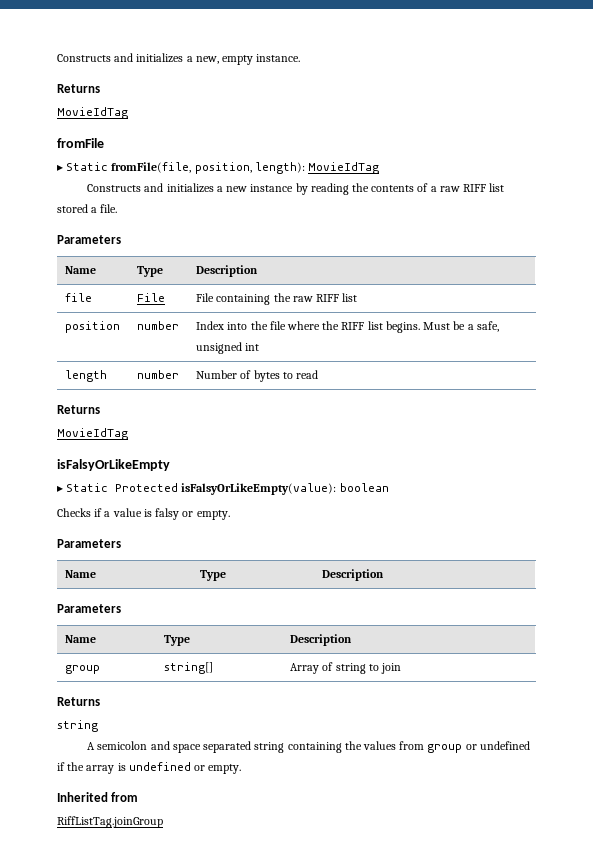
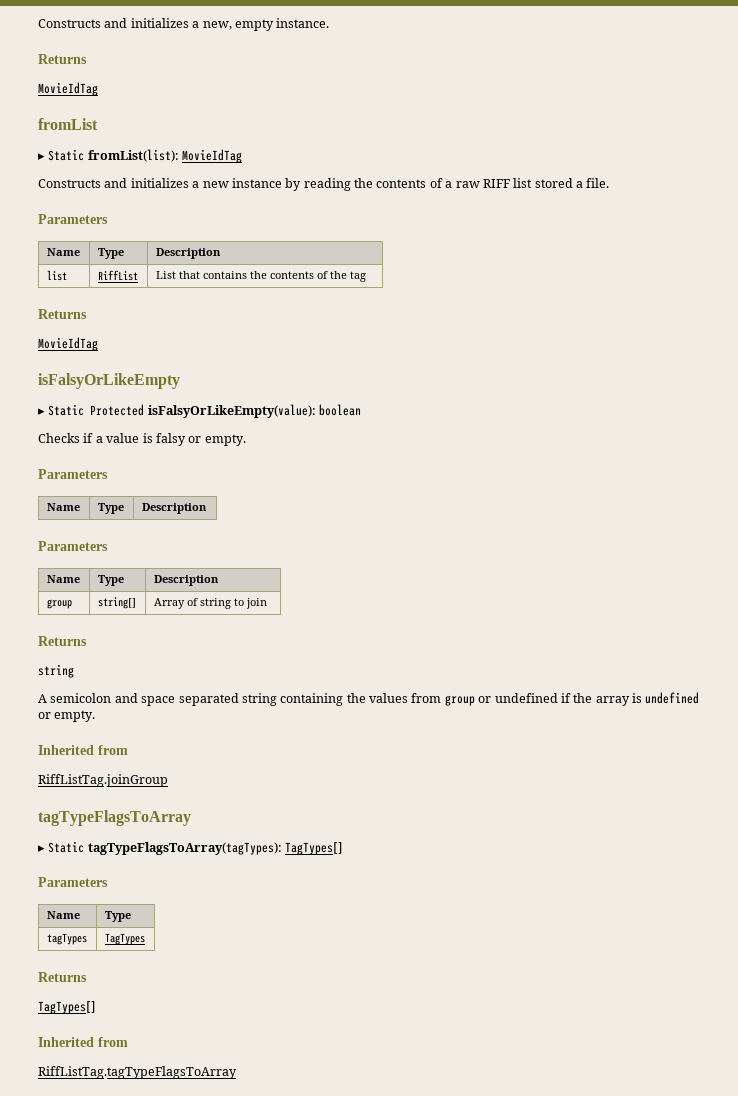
- fromFile
- ▸ Static fromFile(file, position, length): MovieIdTag
+ fromList
+ ▸ Static fromList(list): MovieIdTag
- file | File | File containing the raw RIFF list
- position | number | Index into the file where the RIFF list begins. Must be a safe, unsigned int
- length | number | Number of bytes to read
+ list | RiffList | List that contains the contents of the tag
+ tagTypeFlagsToArray
+ ▸ Static tagTypeFlagsToArray(tagTypes): TagTypes[]
+ Parameters
+ Name | Type
+ tagTypes | TagTypes
+ Returns
+ TagTypes[]
+ Inherited from
+ RiffListTag.tagTypeFlagsToArray

